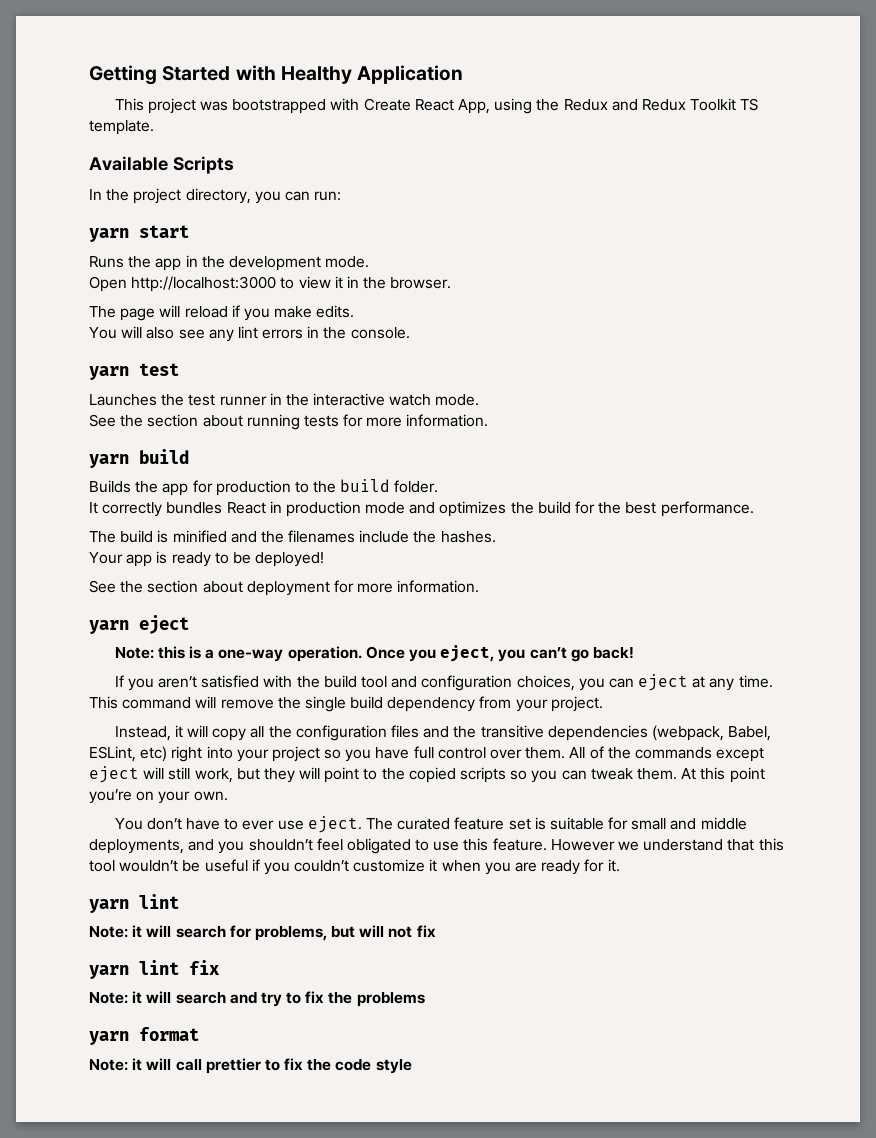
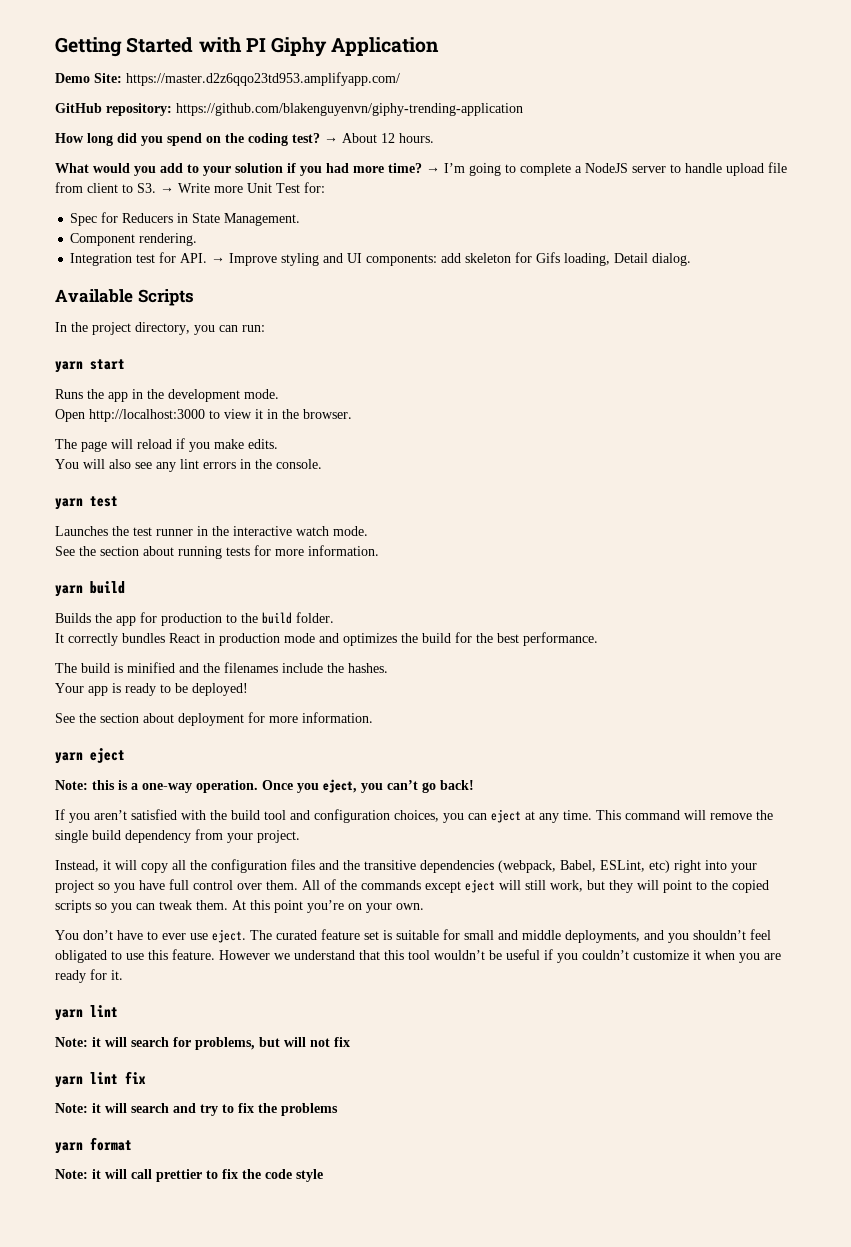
- Getting Started with Healthy Application
+ Getting Started with PI Giphy Application
- This project was bootstrapped with Create React App, using the Redux and Redux Toolkit TS template.
+ Demo Site: https://master.d2z6qqo23td953.amplifyapp.com/
+ GitHub repository: https://github.com/blakenguyenvn/giphy-trending-application
+ How long did you spend on the coding test? → About 12 hours.
+ What would you add to your solution if you had more time? → I’m going to complete a NodeJS server to handle upload file from client to S3. → Write more Unit Test for:
+ Spec for Reducers in State Management.
+ Component rendering.
+ Integration test for API. → Improve styling and UI components: add skeleton for Gifs loading, Detail dialog.

